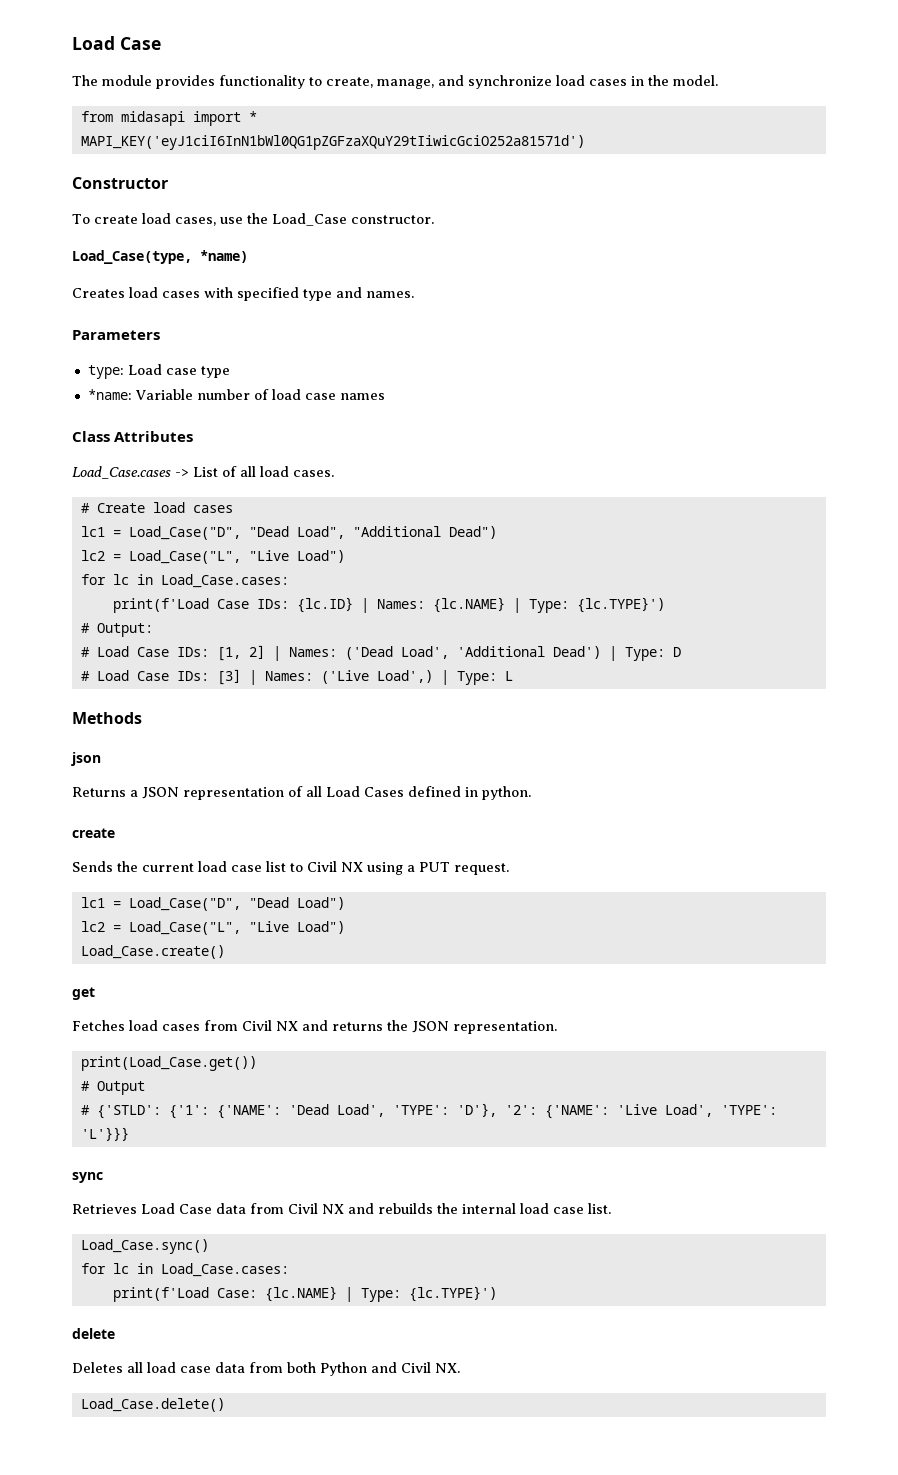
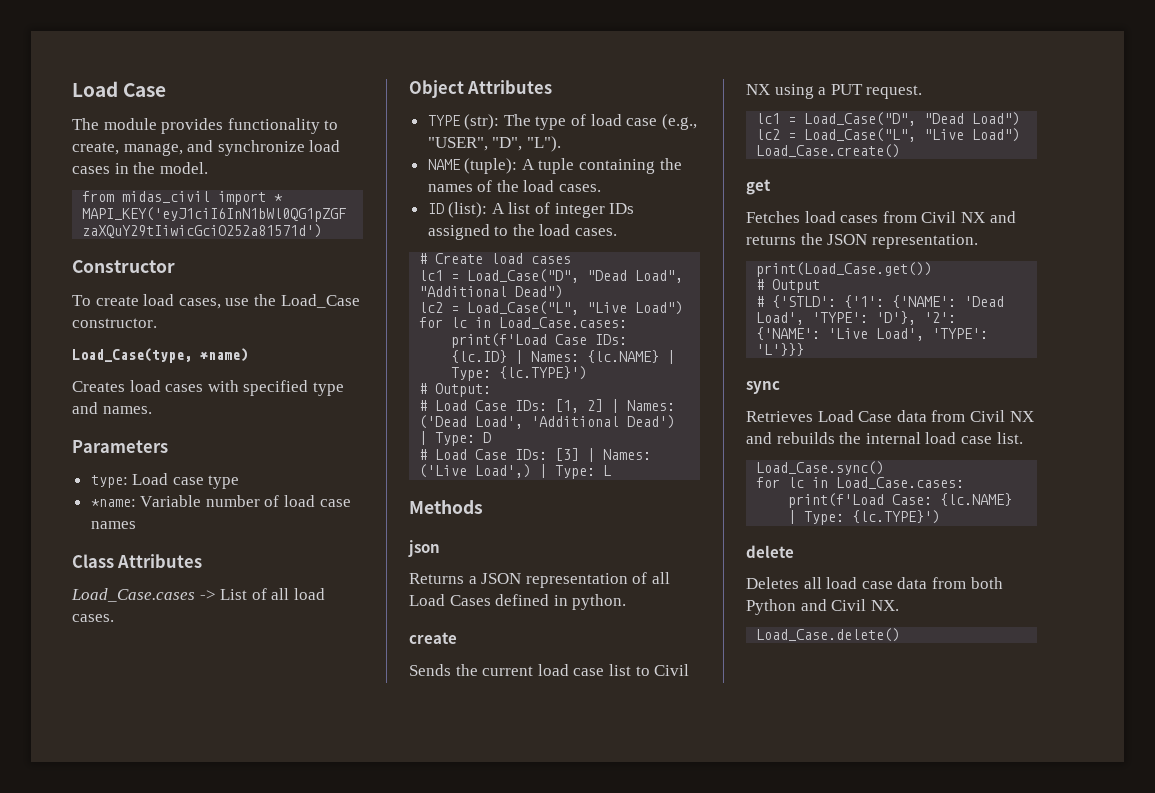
- from midasapi import *
+ from midas_civil import *
+ Object Attributes
+ TYPE (str): The type of load case (e.g., "USER", "D", "L").
+ NAME (tuple): A tuple containing the names of the load cases.
+ ID (list): A list of integer IDs assigned to the load cases.

